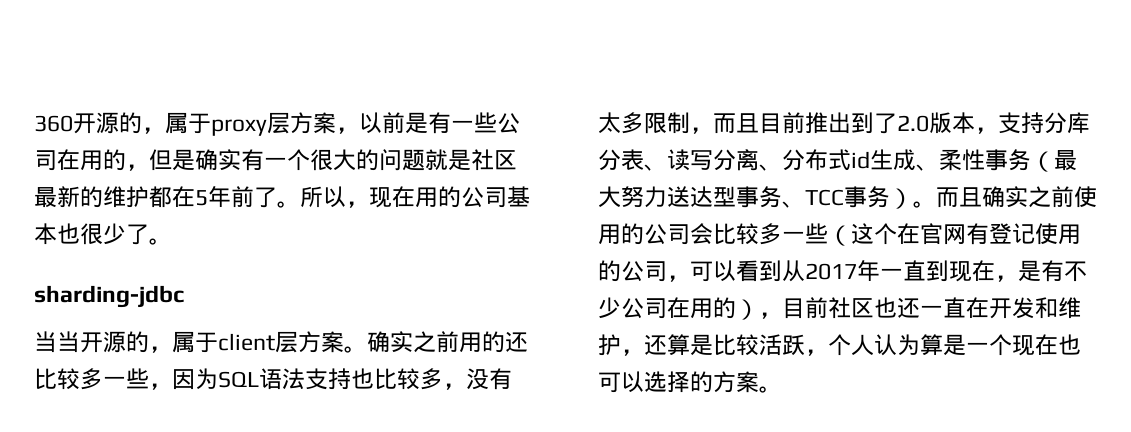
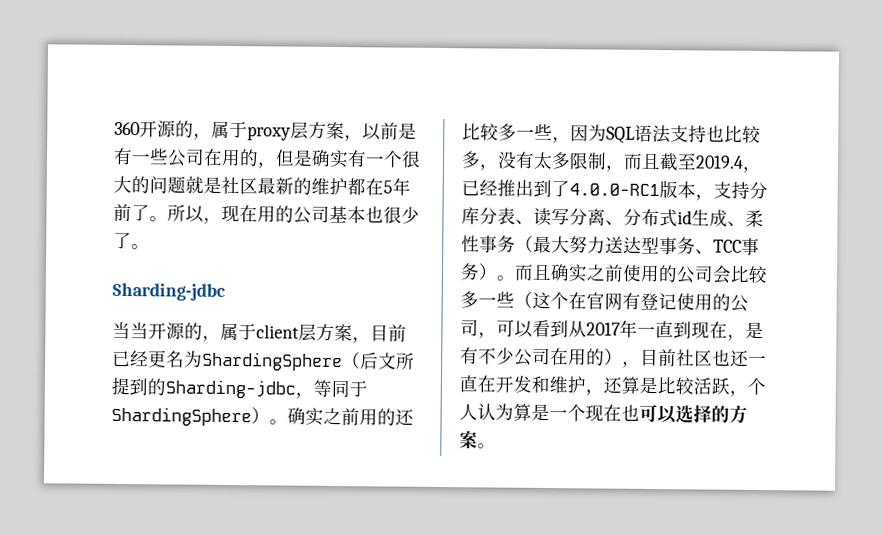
  所以，现在用的公司基本也很少了。
- sharding-jdbc
+ Sharding-jdbc
- 当当开源的，属于client层方案。
+ 当当开源的，属于client层方案，目前已经更名为ShardingSphere（后文所提到的Sharding-jdbc，等同于ShardingSphere）。
- 确实之前用的还比较多一些，因为SQL语法支持也比较多，没有太多限制，而且目前推出到了2.0版本，支持分库分表、读写分离、分布式id生成、柔性事务（最大努力送达型事务、TCC事务）。
+ 确实之前用的还比较多一些，因为SQL语法支持也比较多，没有太多限制，而且截至2019.4，已经推出到了4.0.0-RC1版本，支持分库分表、读写分离、分布式id生成、柔性事务（最大努力送达型事务、TCC事务）。

